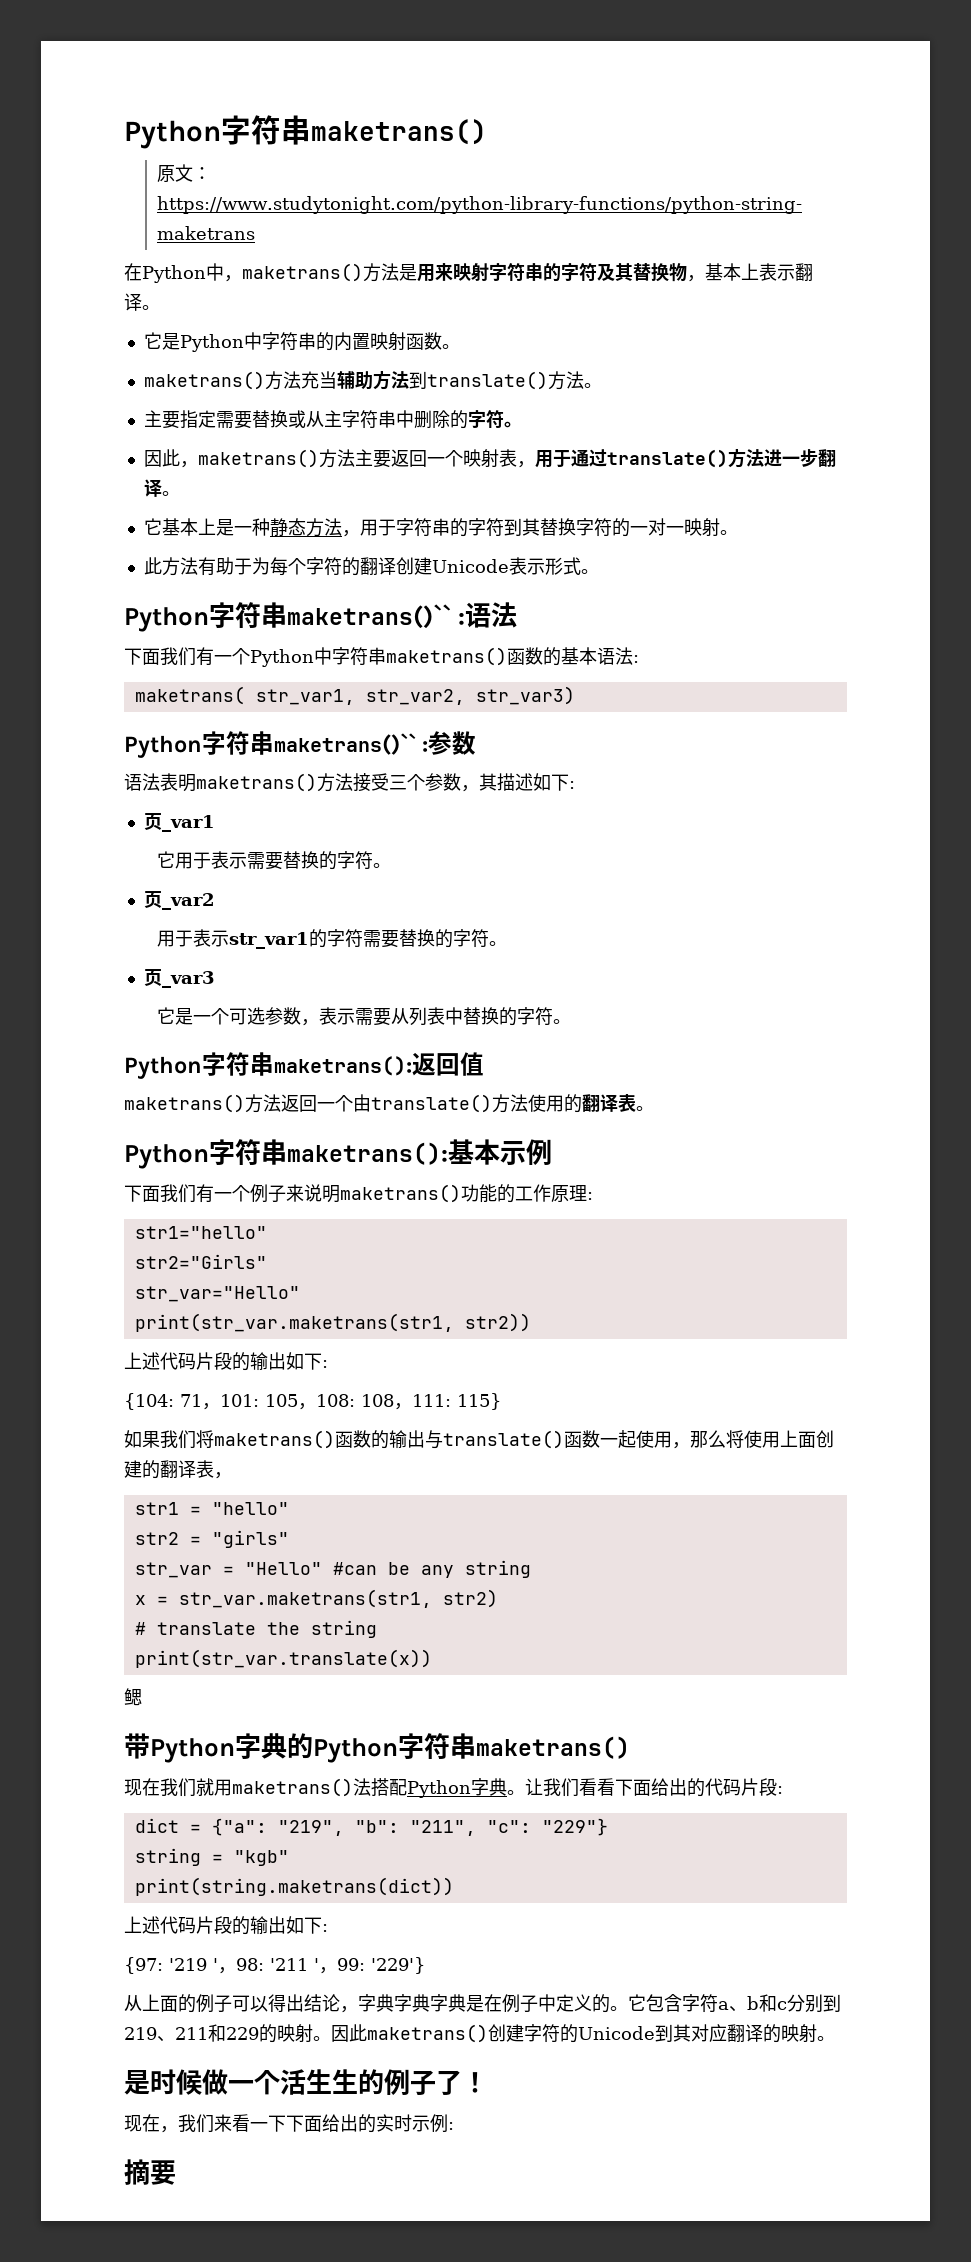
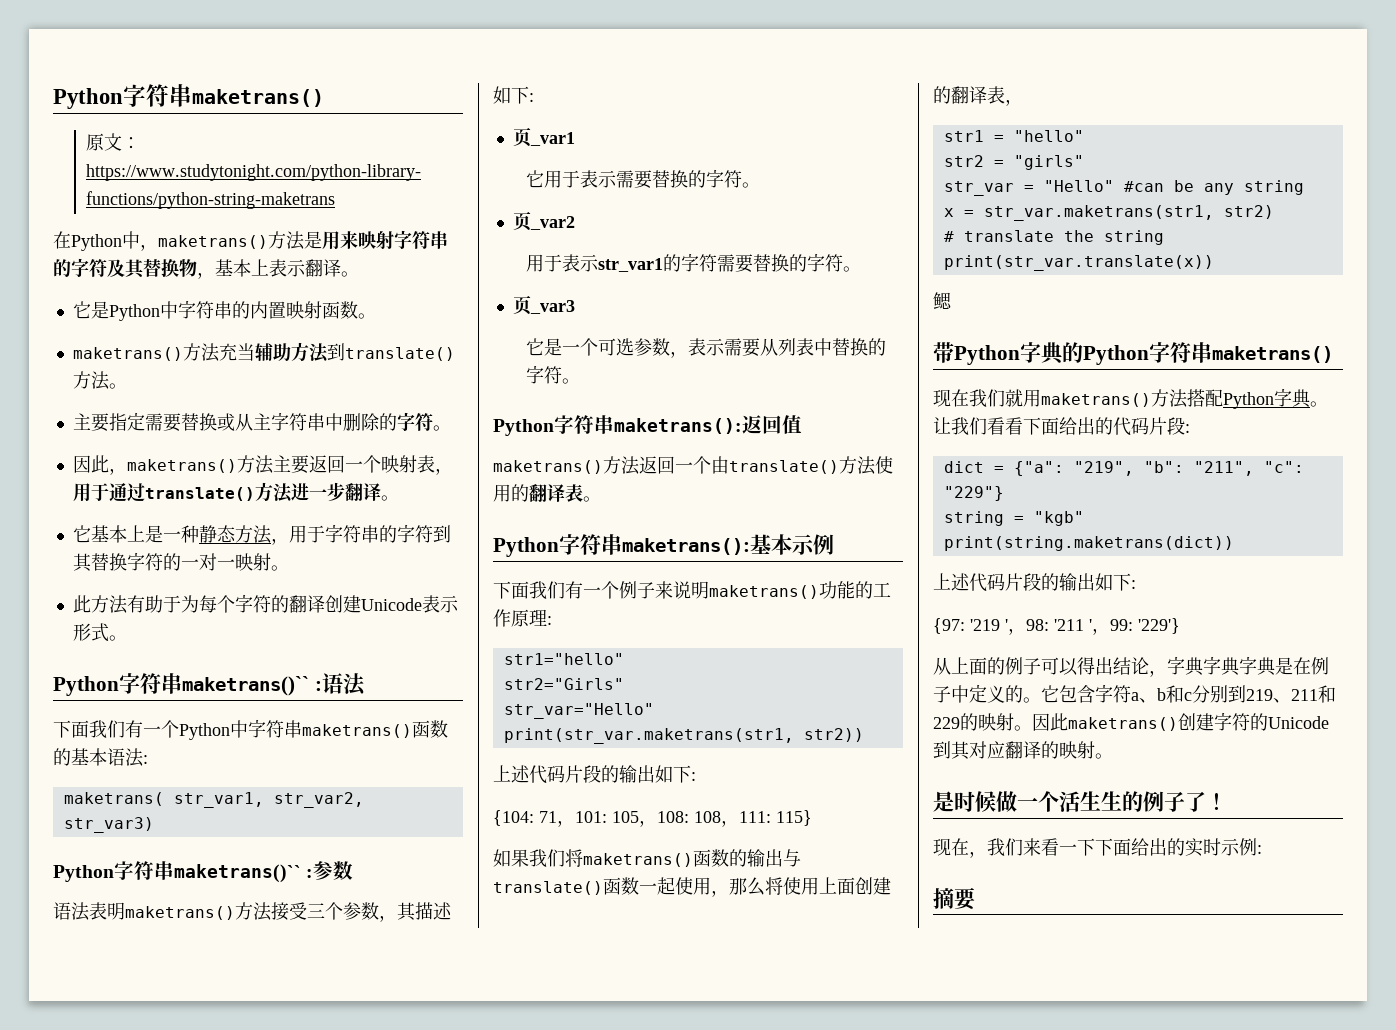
- 现在我们就用maketrans()法搭配Python字典。
+ 现在我们就用maketrans()方法搭配Python字典。

